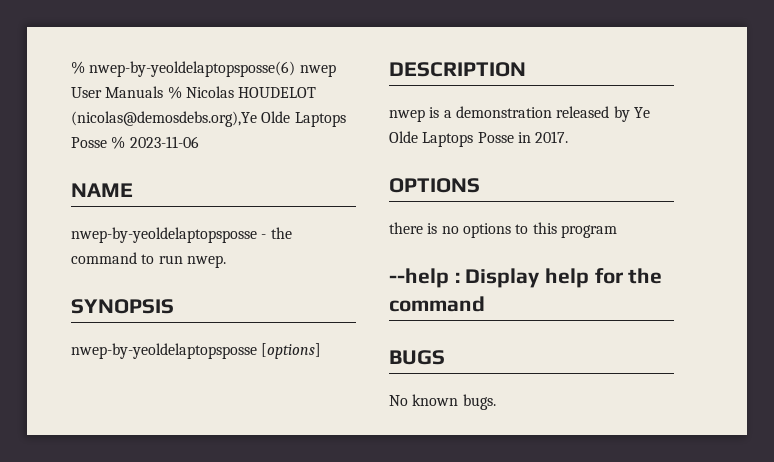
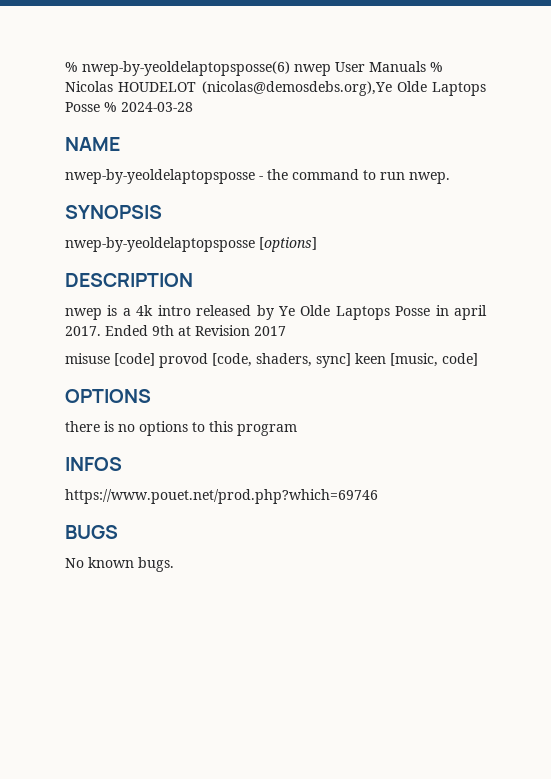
- % nwep-by-yeoldelaptopsposse(6) nwep User Manuals % Nicolas HOUDELOT (nicolas@demosdebs.org),Ye Olde Laptops Posse % 2023-11-06
+ % nwep-by-yeoldelaptopsposse(6) nwep User Manuals % Nicolas HOUDELOT (nicolas@demosdebs.org),Ye Olde Laptops Posse % 2024-03-28
- nwep is a demonstration released by Ye Olde Laptops Posse in 2017.
+ nwep is a 4k intro released by Ye Olde Laptops Posse in april 2017. Ended 9th at Revision 2017
+ misuse [code] provod [code, shaders, sync] keen [music, code]
- --help : Display help for the command
+ INFOS
+ https://www.pouet.net/prod.php?which=69746

